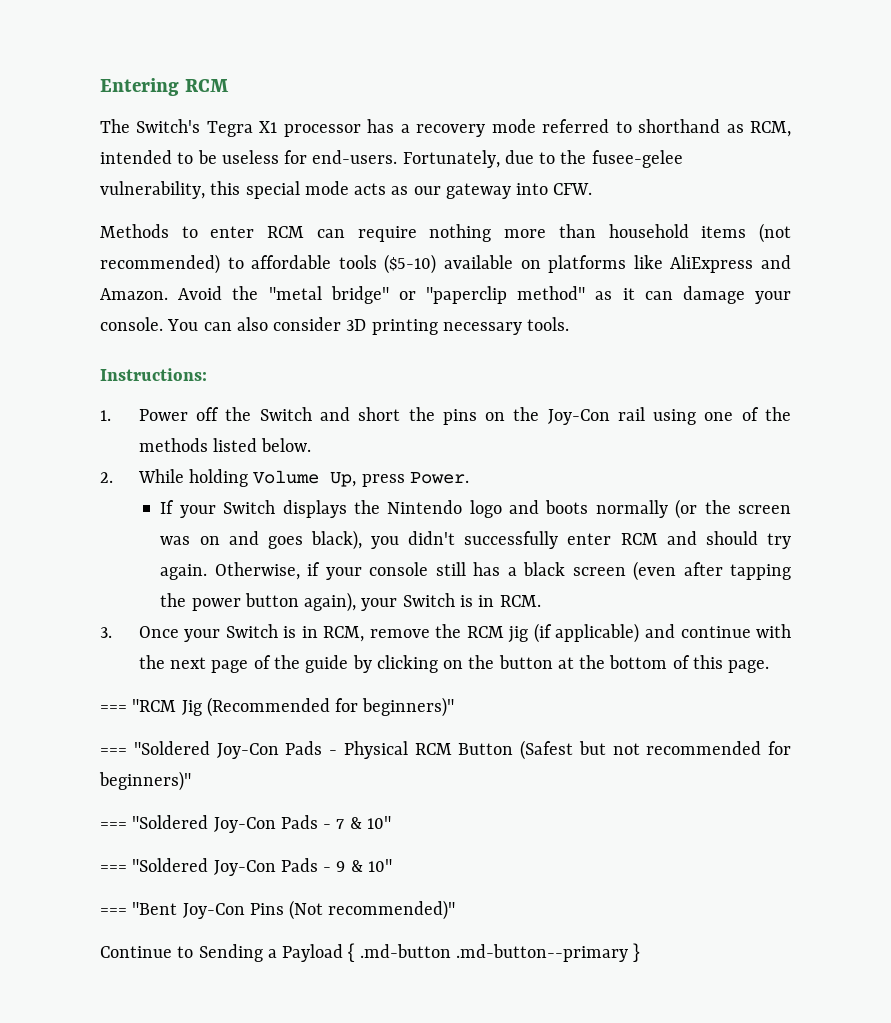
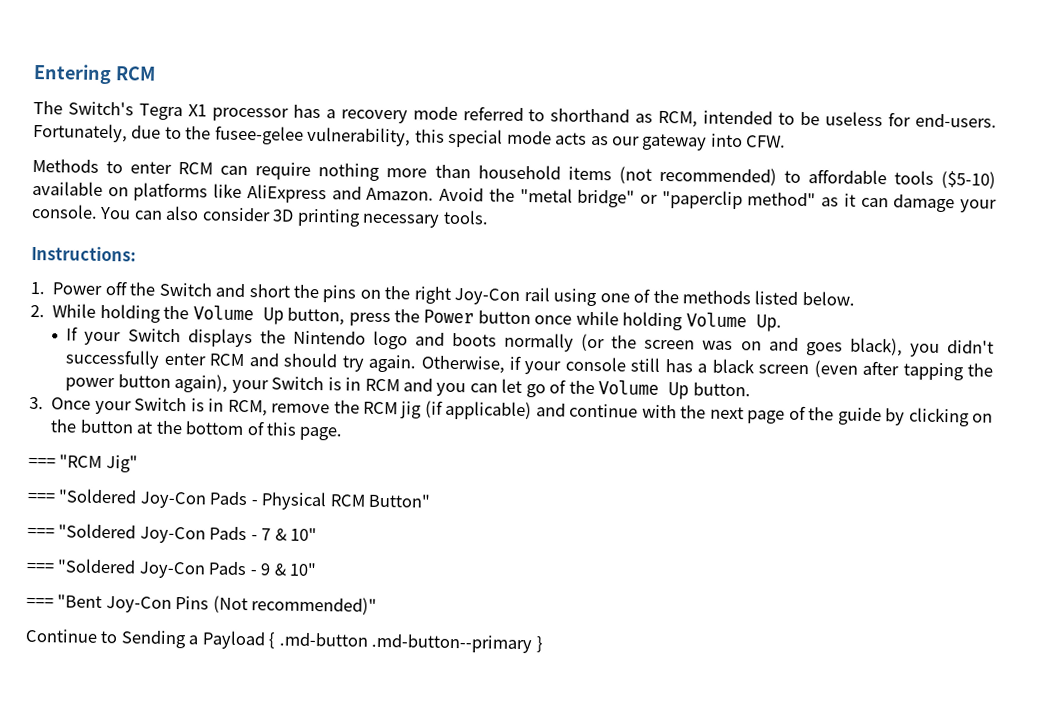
- 1. Power off the Switch and short the pins on the Joy-Con rail using one of the methods listed below.
+ 1. Power off the Switch and short the pins on the right Joy-Con rail using one of the methods listed below.
- 2. While holding Volume Up, press Power.
+ 2. While holding the Volume Up button, press the Power button once while holding Volume Up.
- Otherwise, if your console still has a black screen (even after tapping the power button again), your Switch is in RCM.
+ Otherwise, if your console still has a black screen (even after tapping the power button again), your Switch is in RCM and you can let go of the Volume Up button.
- === "RCM Jig (Recommended for beginners)"
+ === "RCM Jig"
- === "Soldered Joy-Con Pads - Physical RCM Button (Safest but not recommended for beginners)"
+ === "Soldered Joy-Con Pads - Physical RCM Button"

